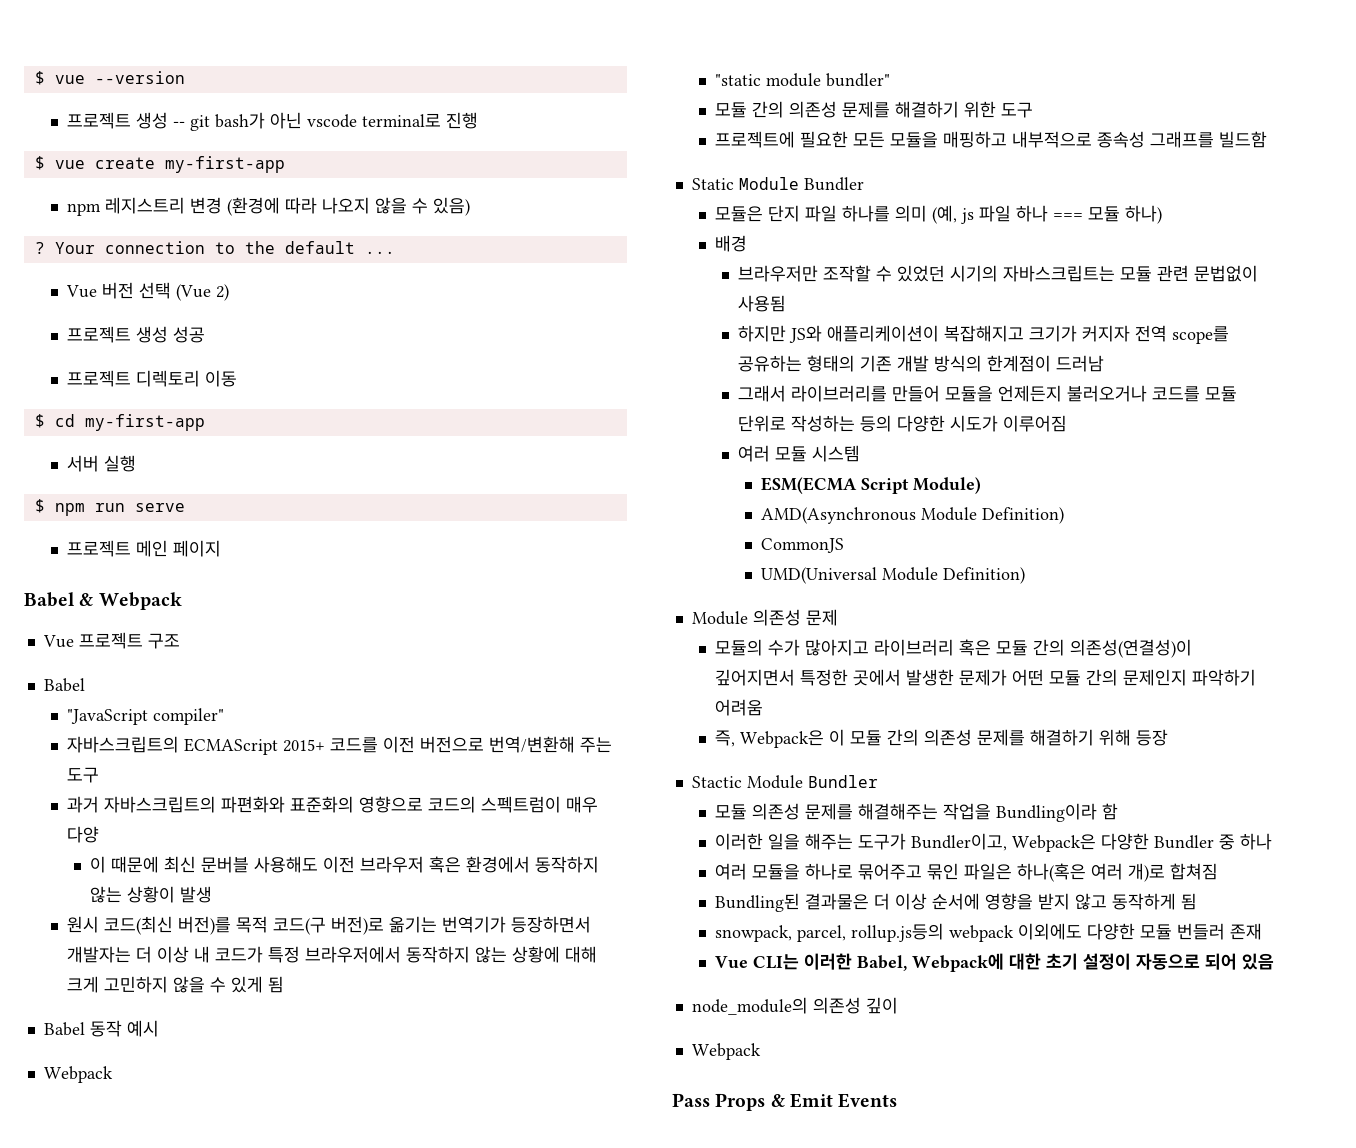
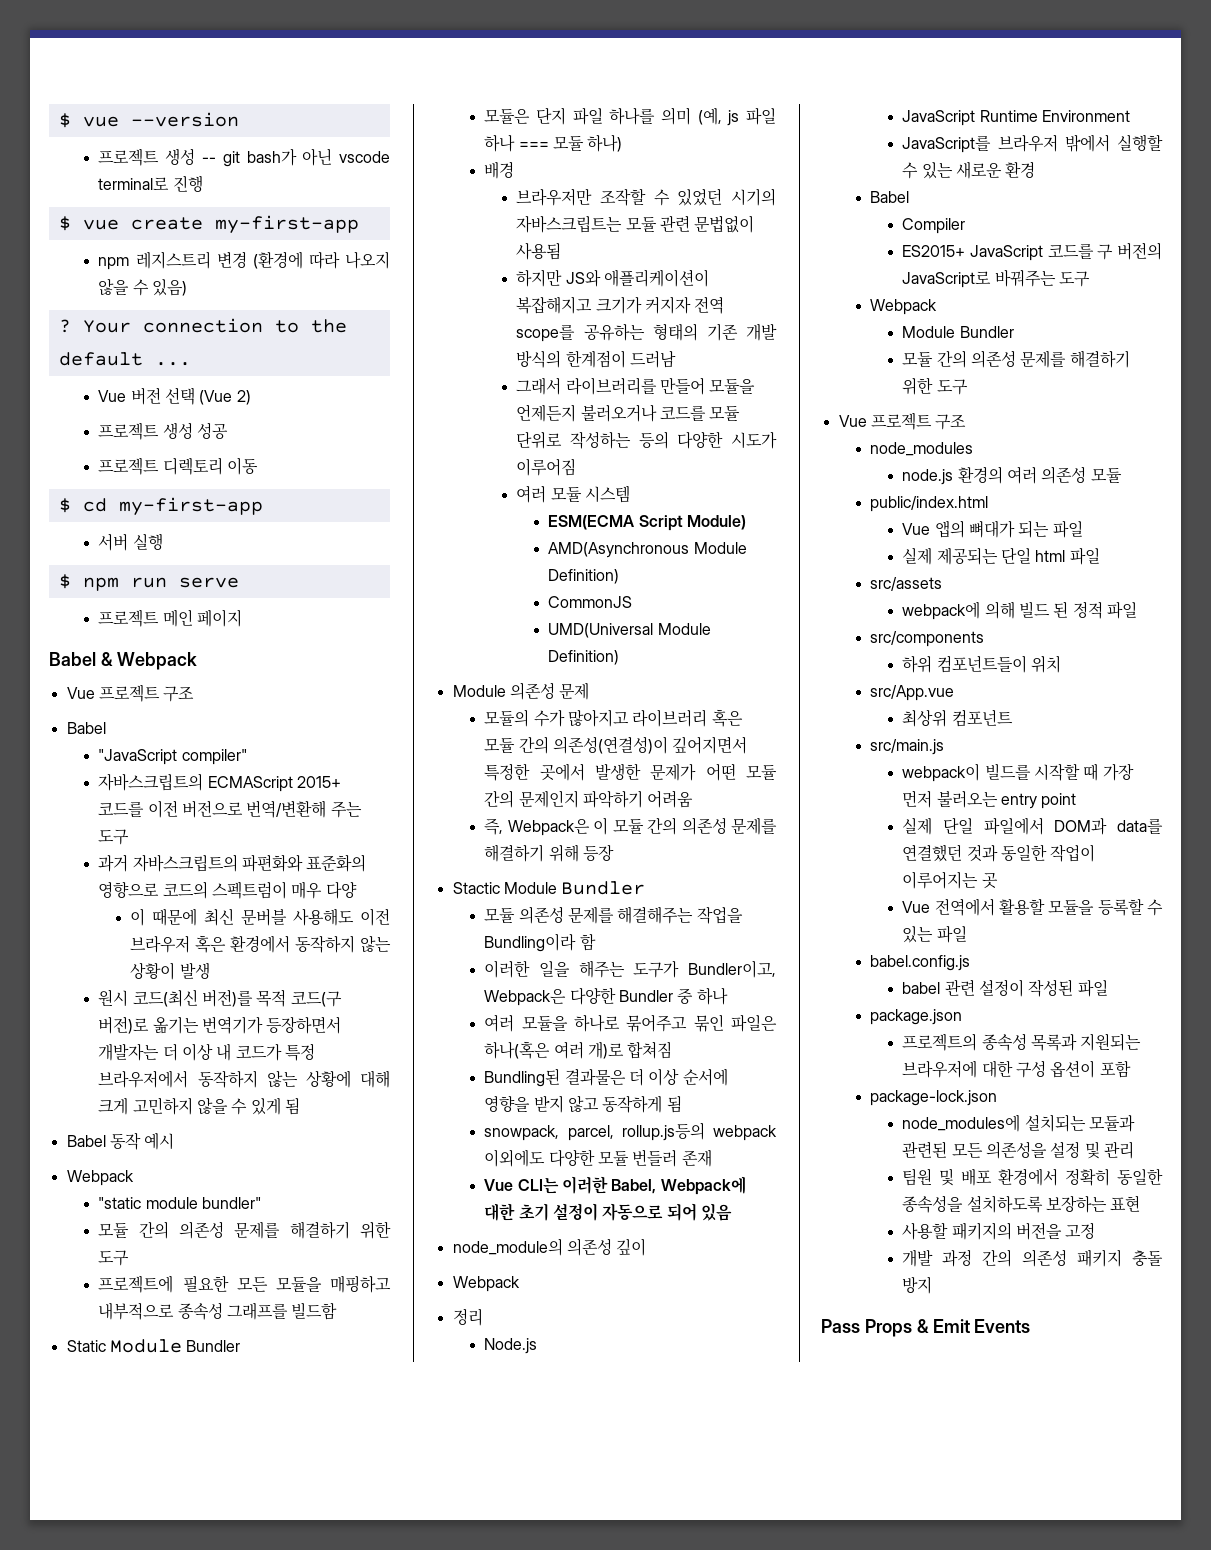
+ 정리
+ Node.js
+ JavaScript Runtime Environment
+ JavaScript를 브라우저 밖에서 실행할 수 있는 새로운 환경
+ Babel
+ Compiler
+ ES2015+ JavaScript 코드를 구 버전의 JavaScript로 바꿔주는 도구
+ Webpack
+ Module Bundler
+ 모듈 간의 의존성 문제를 해결하기 위한 도구
+ Vue 프로젝트 구조
+ node_modules
+ node.js 환경의 여러 의존성 모듈
+ public/index.html
+ Vue 앱의 뼈대가 되는 파일
+ 실제 제공되는 단일 html 파일
+ src/assets
+ webpack에 의해 빌드 된 정적 파일
+ src/components
+ 하위 컴포넌트들이 위치
+ src/App.vue
+ 최상위 컴포넌트
+ src/main.js
+ webpack이 빌드를 시작할 때 가장 먼저 불러오는 entry point
+ 실제 단일 파일에서 DOM과 data를 연결했던 것과 동일한 작업이 이루어지는 곳
+ Vue 전역에서 활용할 모듈을 등록할 수 있는 파일
+ babel.config.js
+ babel 관련 설정이 작성된 파일
+ package.json
+ 프로젝트의 종속성 목록과 지원되는 브라우저에 대한 구성 옵션이 포함
+ package-lock.json
+ node_modules에 설치되는 모듈과 관련된 모든 의존성을 설정 및 관리
+ 팀원 및 배포 환경에서 정확히 동일한 종속성을 설치하도록 보장하는 표현
+ 사용할 패키지의 버전을 고정
+ 개발 과정 간의 의존성 패키지 충돌 방지

